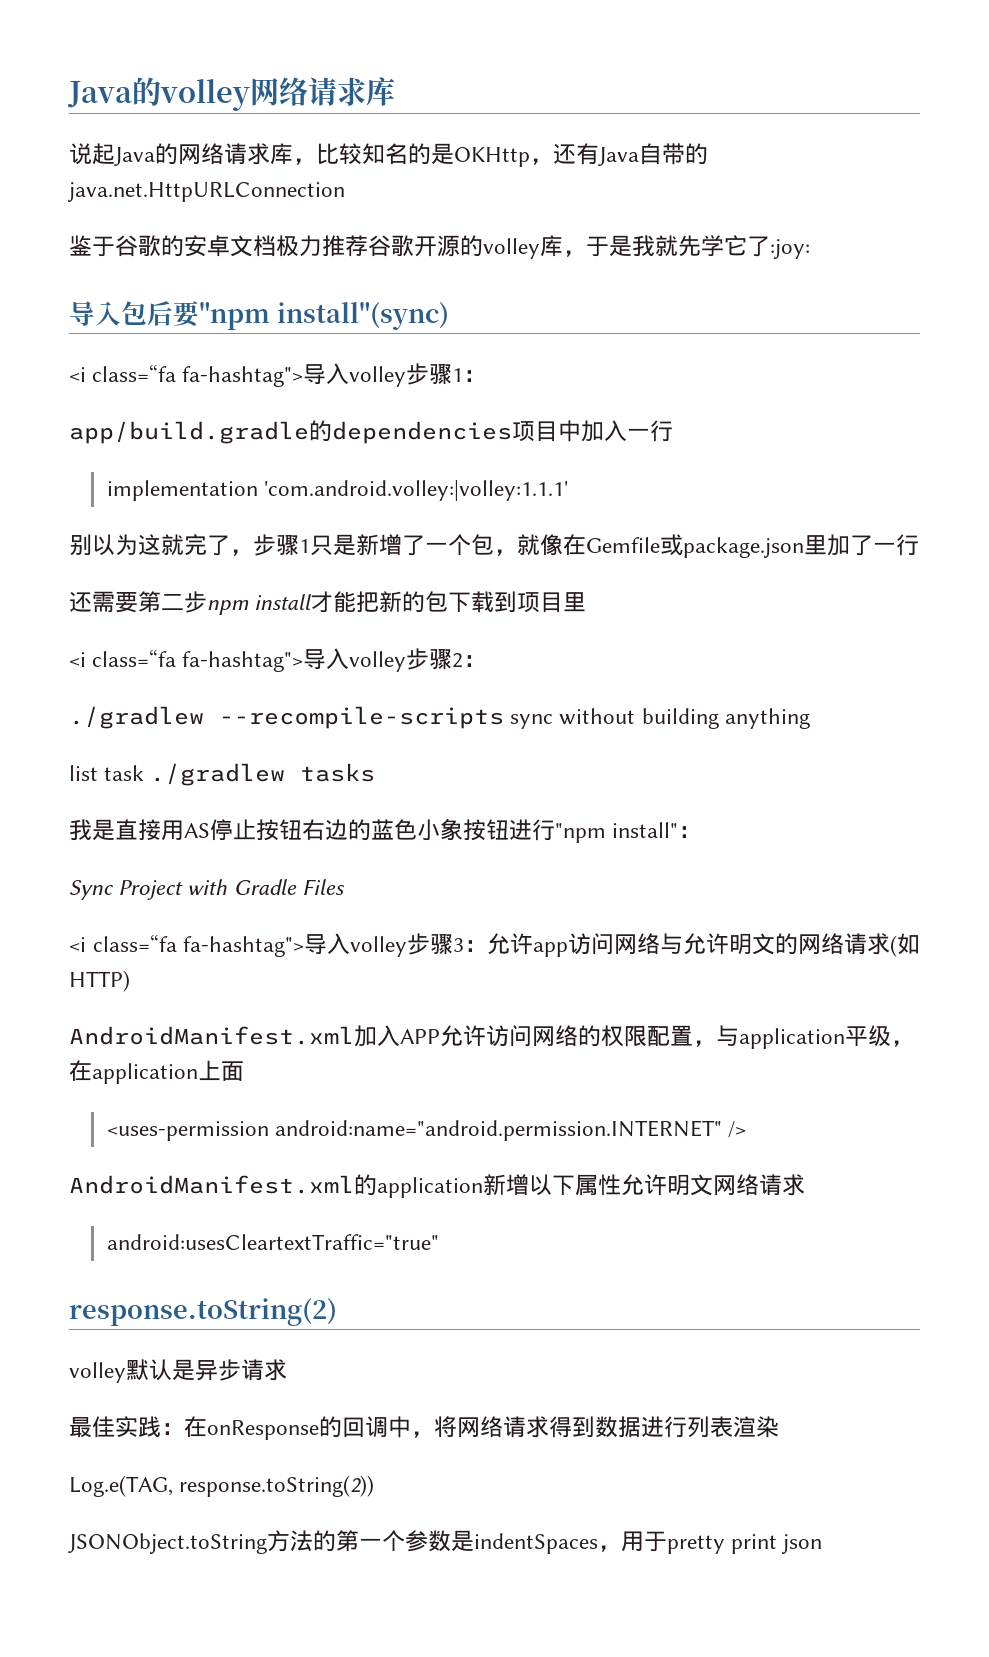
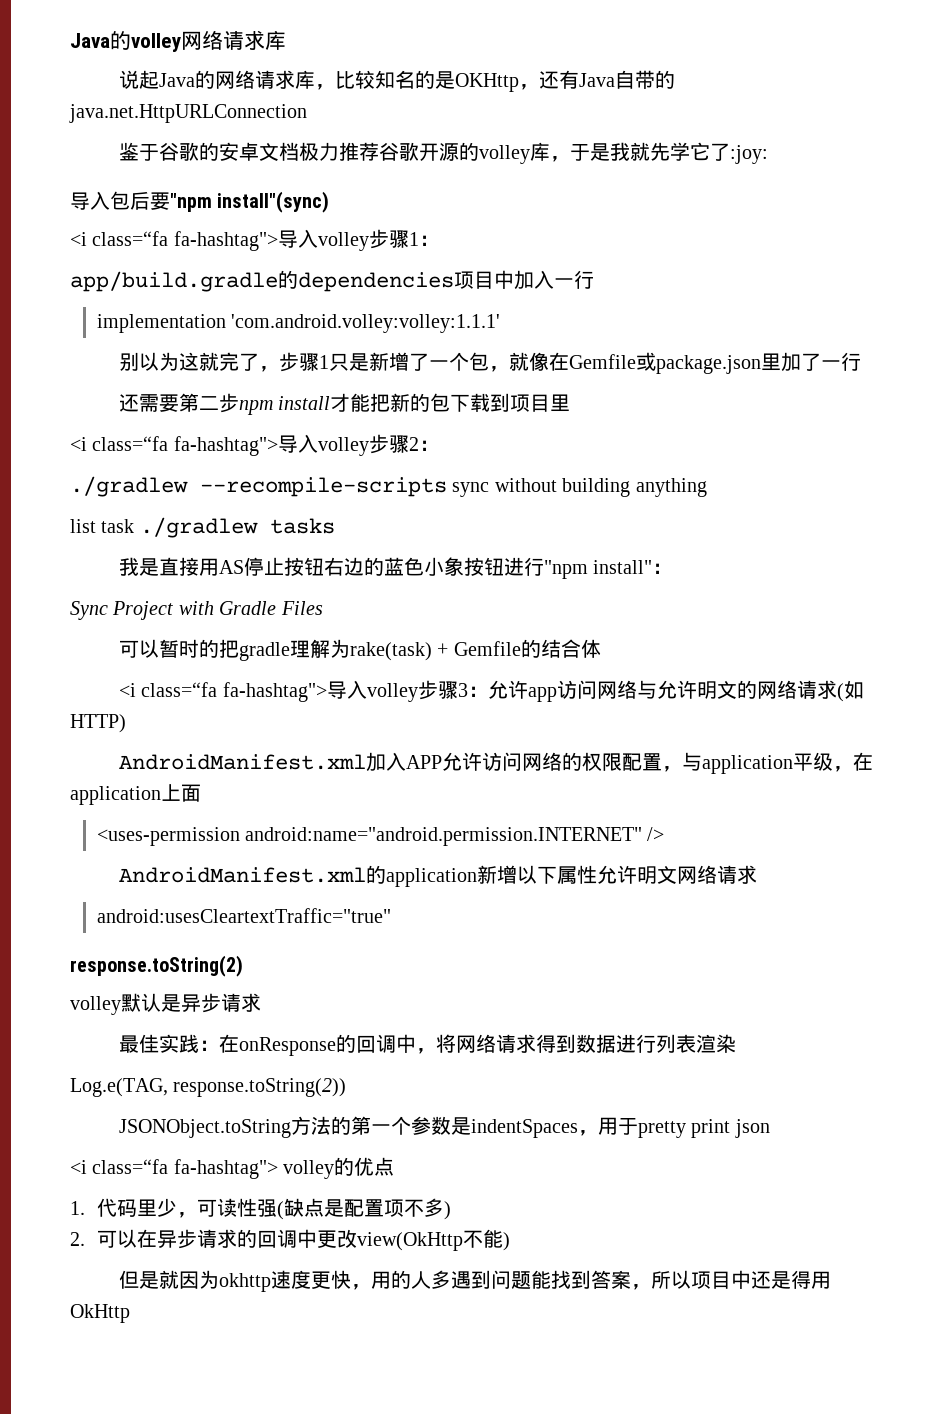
- implementation 'com.android.volley:|volley:1.1.1'
+ implementation 'com.android.volley:volley:1.1.1'
+ 可以暂时的把gradle理解为rake(task) + Gemfile的结合体
+ <i class=“fa fa-hashtag"> volley的优点
+ 1.代码里少，可读性强(缺点是配置项不多)
+ 2.可以在异步请求的回调中更改view(OkHttp不能)
+ 但是就因为okhttp速度更快，用的人多遇到问题能找到答案，所以项目中还是得用OkHttp

